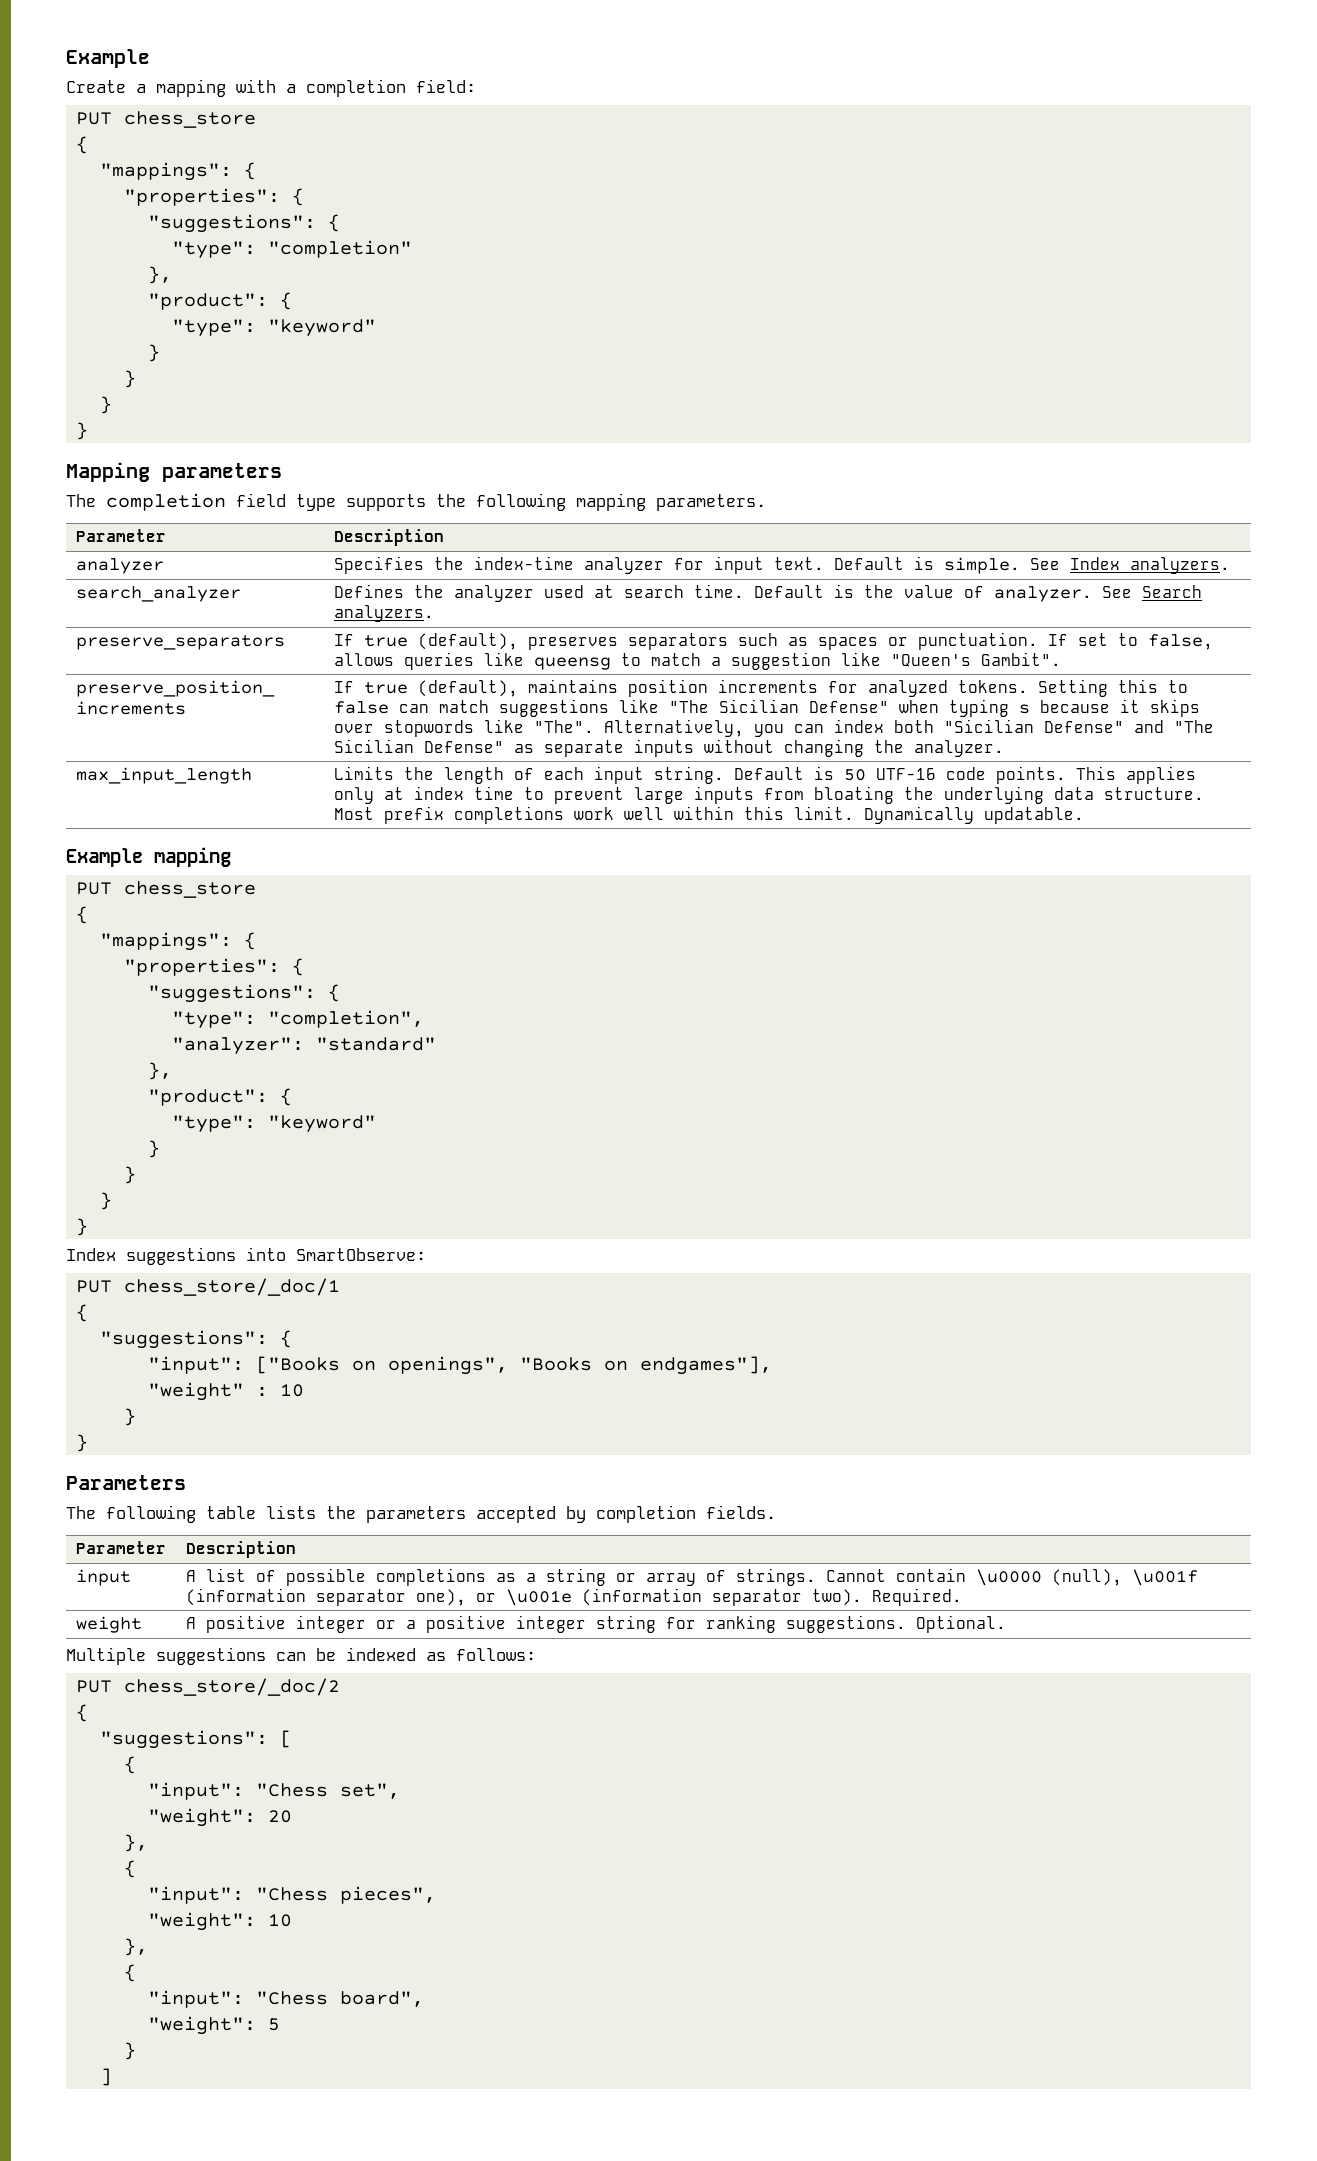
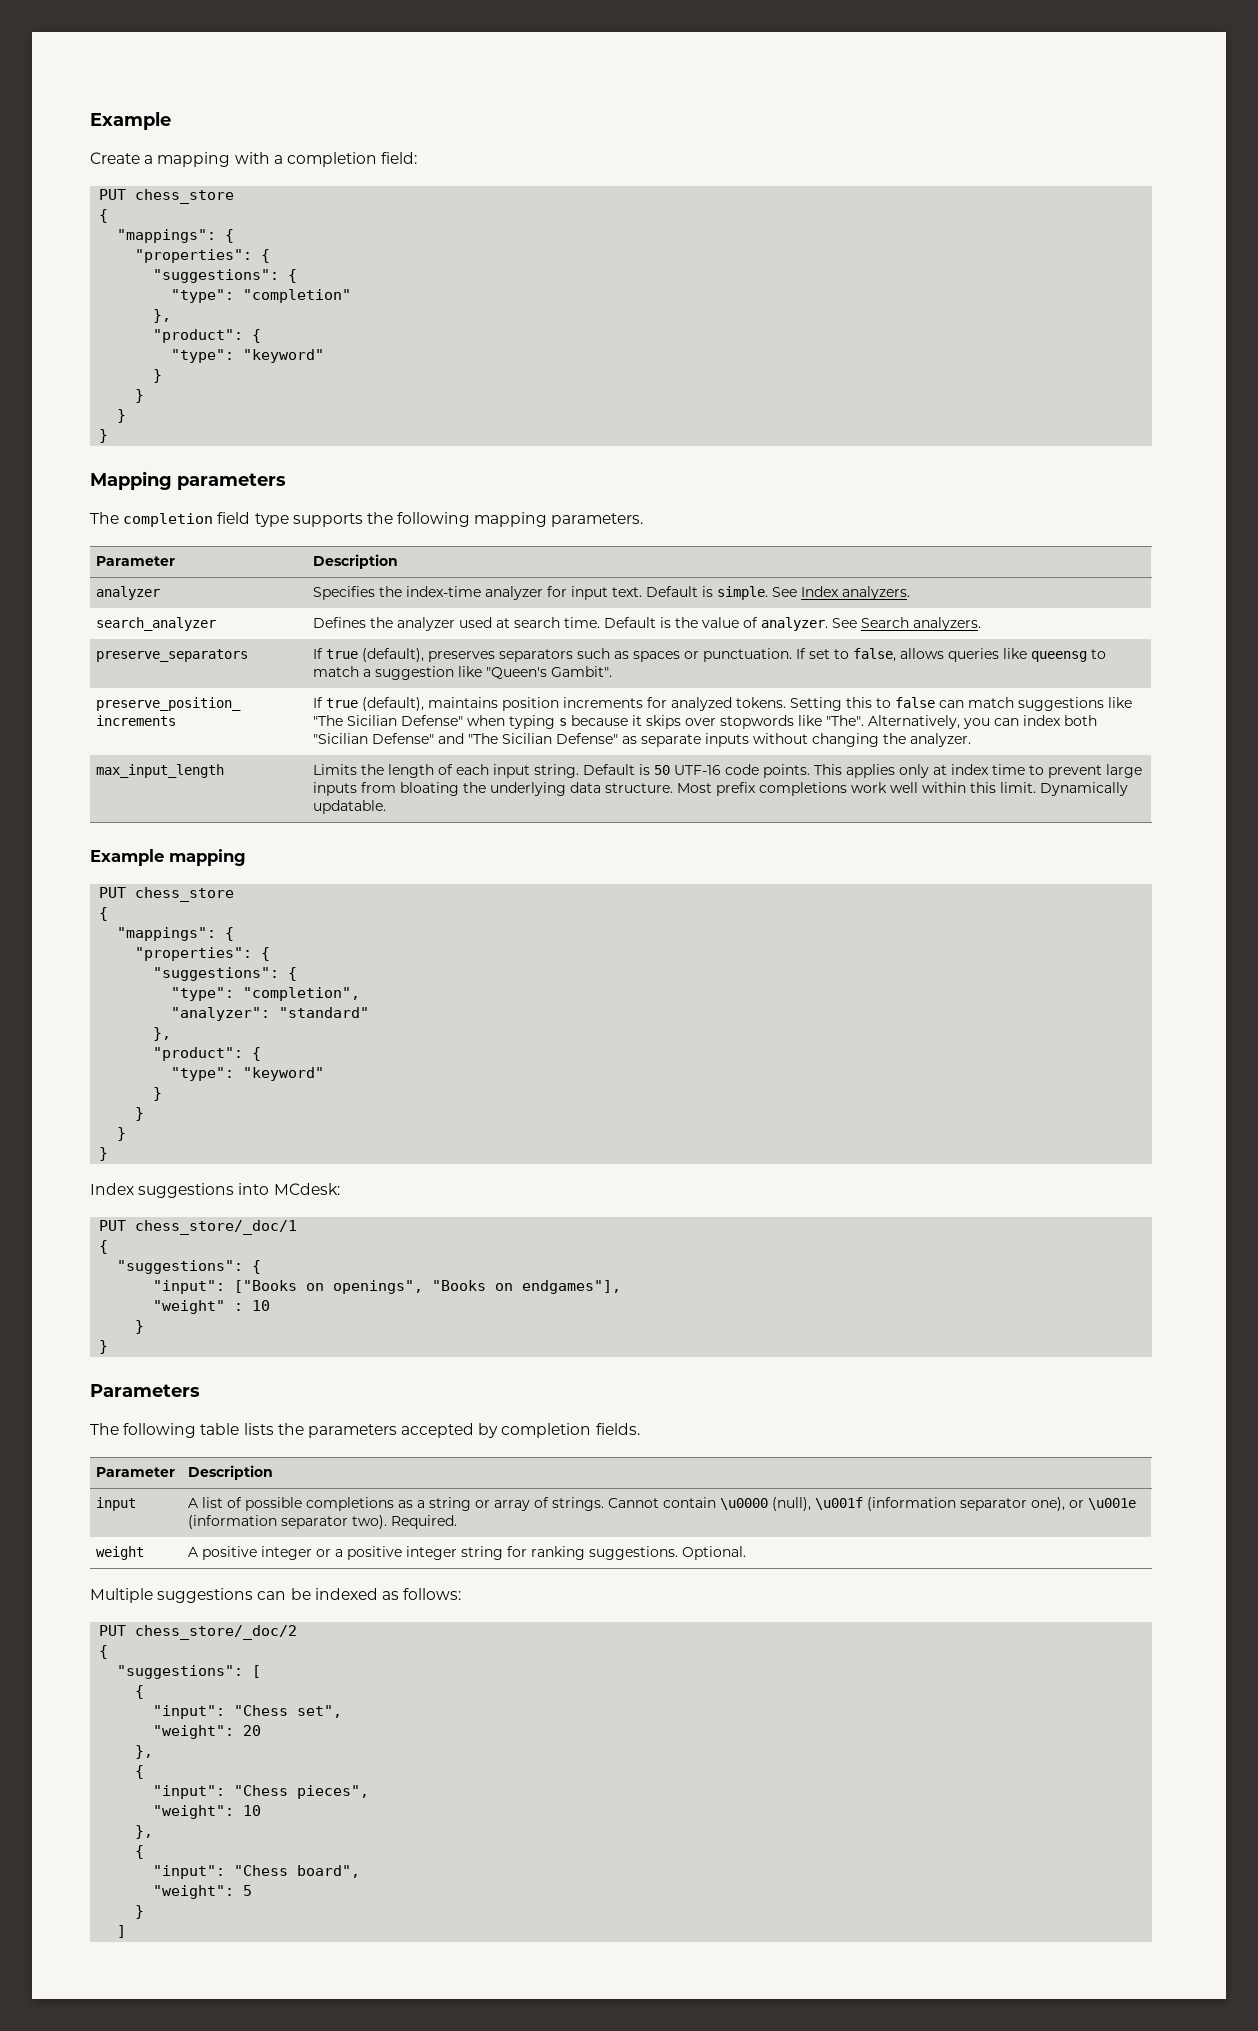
- Index suggestions into SmartObserve:
+ Index suggestions into MCdesk:

